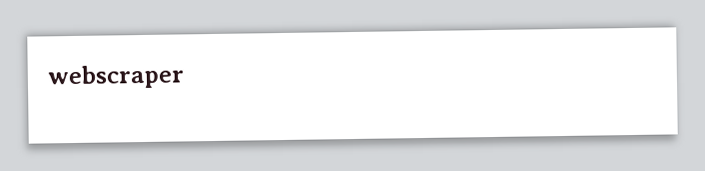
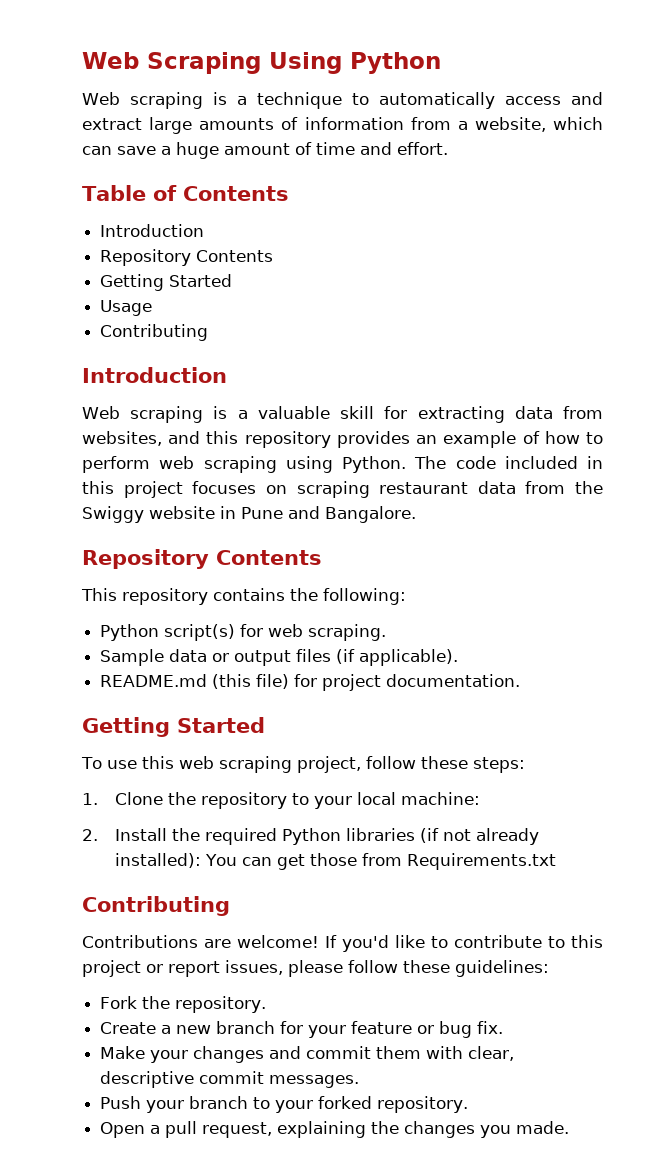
- webscraper
+ Web Scraping Using Python
+ Web scraping is a technique to automatically access and extract large amounts of information from a website, which can save a huge amount of time and effort.
+ Table of Contents
+ Introduction
+ Repository Contents
+ Getting Started
+ Usage
+ Contributing
+ Introduction
+ Web scraping is a valuable skill for extracting data from websites, and this repository provides an example of how to perform web scraping using Python. The code included in this project focuses on scraping restaurant data from the Swiggy website in Pune and Bangalore.
+ Repository Contents
+ This repository contains the following:
+ Python script(s) for web scraping.
+ Sample data or output files (if applicable).
+ README.md (this file) for project documentation.
+ Getting Started
+ To use this web scraping project, follow these steps:
+ 1. Clone the repository to your local machine:
+ 2. Install the required Python libraries (if not already installed): You can get those from Requirements.txt
+ Contributing
+ Contributions are welcome! If you'd like to contribute to this project or report issues, please follow these guidelines:
+ Fork the repository.
+ Create a new branch for your feature or bug fix.
+ Make your changes and commit them with clear, descriptive commit messages.
+ Push your branch to your forked repository.
+ Open a pull request, explaining the changes you made.

